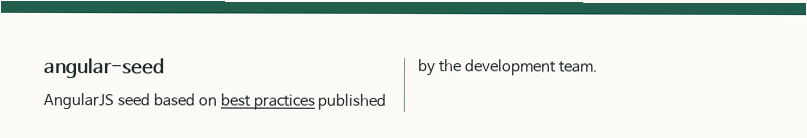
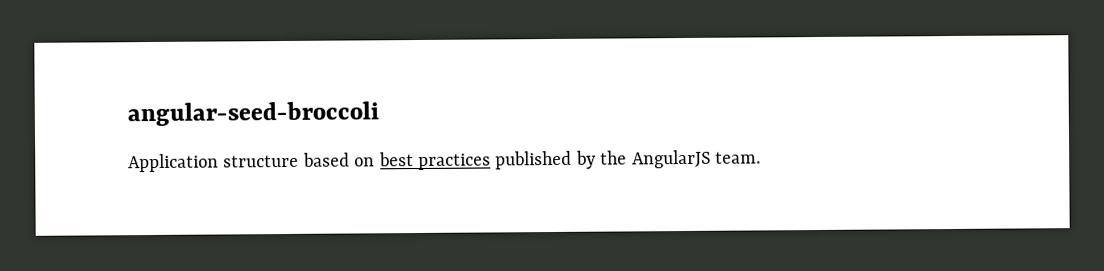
- angular-seed
- AngularJS seed based on best practices published by the development team.
+ angular-seed-broccoli
+ Application structure based on best practices published by the AngularJS team.

